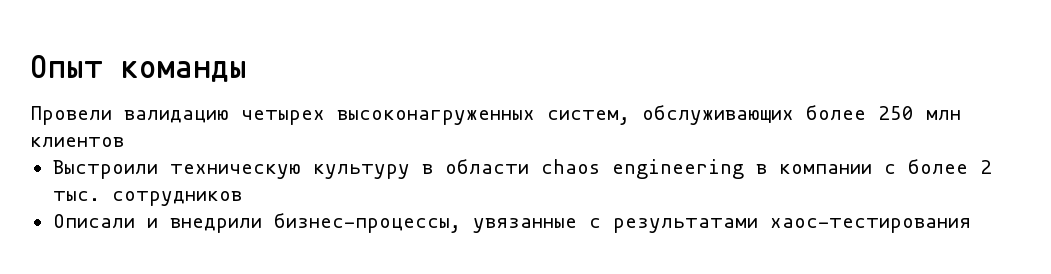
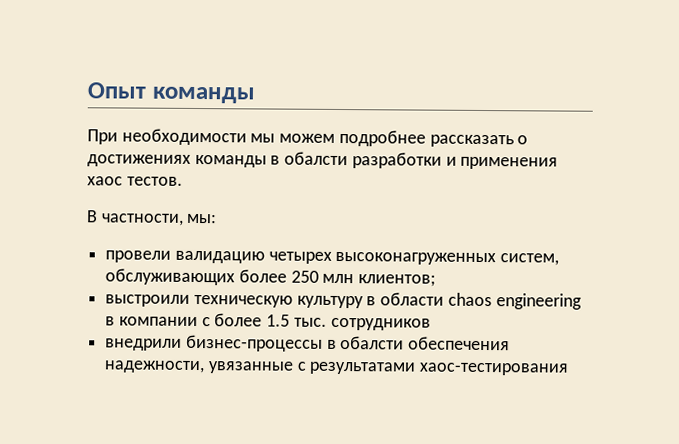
- Провели валидацию четырех высоконагруженных систем, обслуживающих более 250 млн клиентов
- Выстроили техническую культуру в области chaos engineering в компании с более 2 тыс. сотрудников
+ При необходимости мы можем подробнее рассказать о достижениях команды в обалсти разработки и применения хаос тестов.
+ В частности, мы:
+ провели валидацию четырех высоконагруженных систем, обслуживающих более 250 млн клиентов;
+ выстроили техническую культуру в области chaos engineering в компании с более 1.5 тыс. сотрудников
- Описали и внедрили бизнес-процессы, увязанные с результатами хаос-тестирования
+ внедрили бизнес-процессы в обалсти обеспечения надежности, увязанные с результатами хаос-тестирования

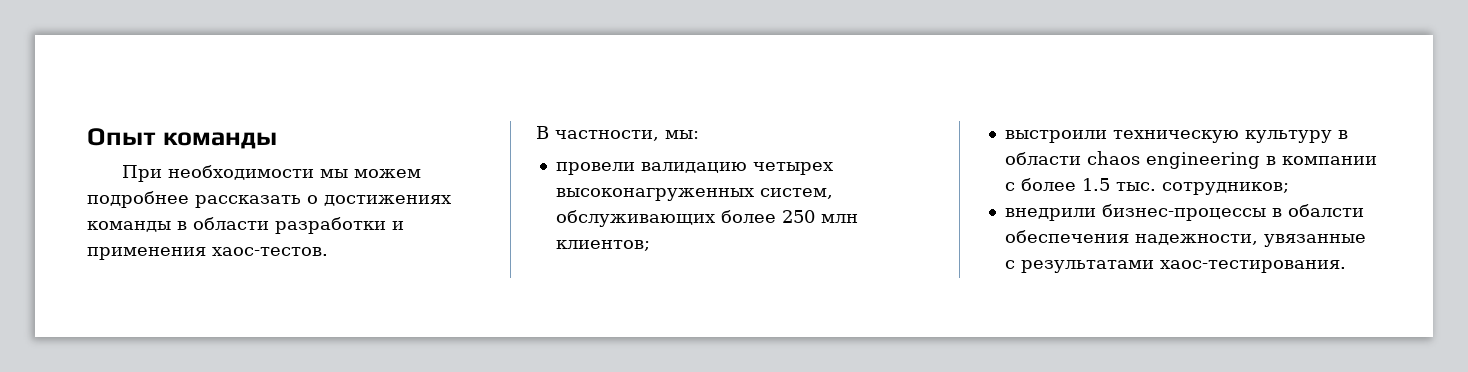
- При необходимости мы можем подробнее рассказать о достижениях команды в обалсти разработки и применения хаос тестов.
+ При необходимости мы можем подробнее рассказать о достижениях команды в области разработки и применения хаос-тестов.
- выстроили техническую культуру в области chaos engineering в компании с более 1.5 тыс. сотрудников
+ выстроили техническую культуру в области chaos engineering в компании с более 1.5 тыс. сотрудников;
- внедрили бизнес-процессы в обалсти обеспечения надежности, увязанные с результатами хаос-тестирования
+ внедрили бизнес-процессы в обалсти обеспечения надежности, увязанные с результатами хаос-тестирования.

